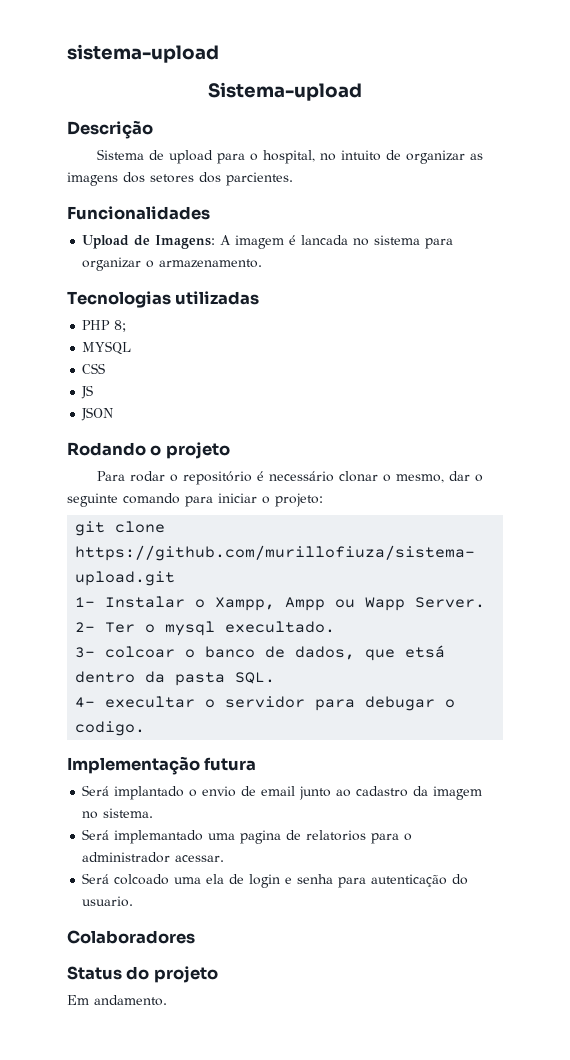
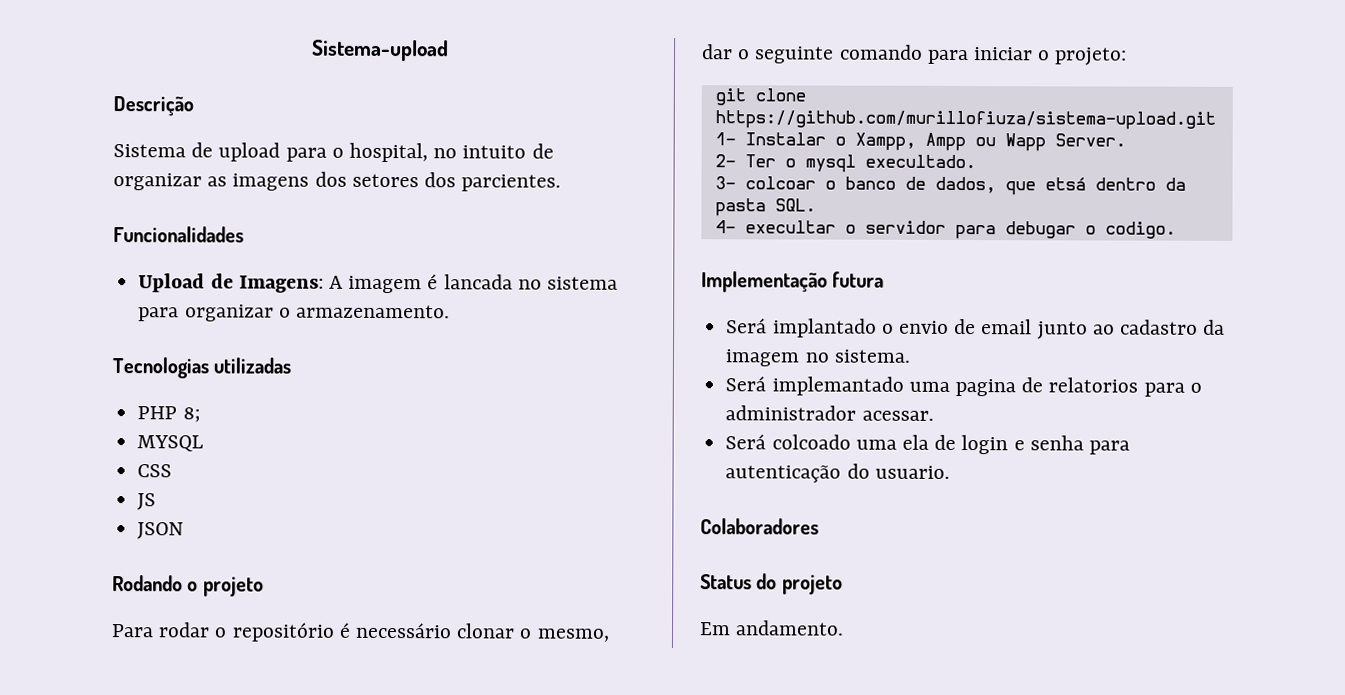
- sistema-upload

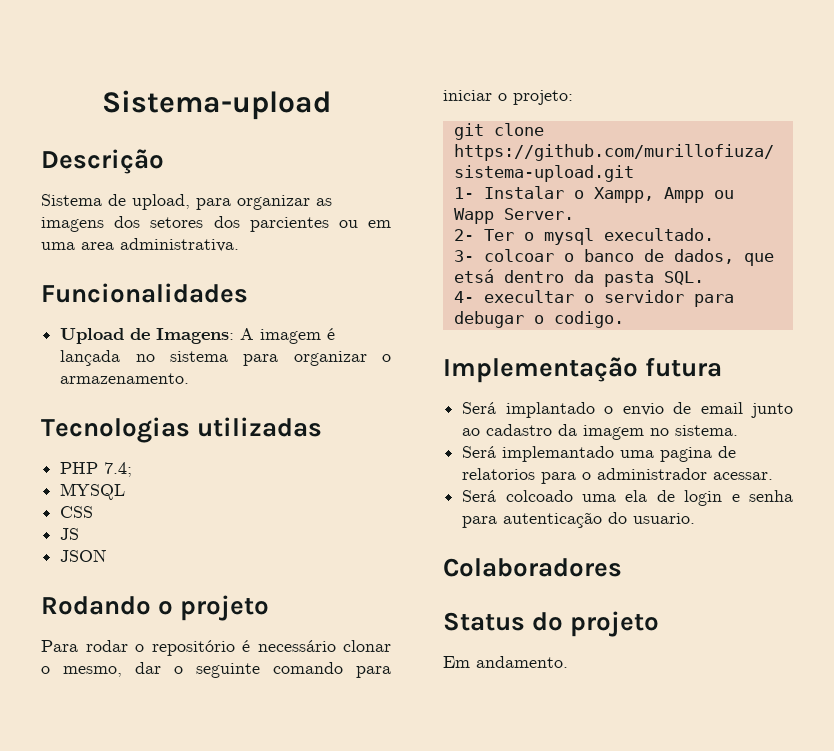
- Sistema de upload para o hospital, no intuito de organizar as imagens dos setores dos parcientes.
+ Sistema de upload, para organizar as imagens dos setores dos parcientes ou em uma area administrativa.
- Upload de Imagens: A imagem é lancada no sistema para organizar o armazenamento.
+ Upload de Imagens: A imagem é lançada no sistema para organizar o armazenamento.
- PHP 8;
+ PHP 7.4;

